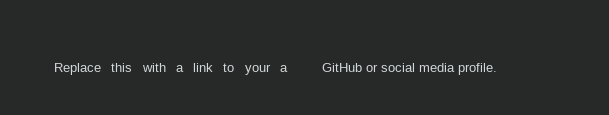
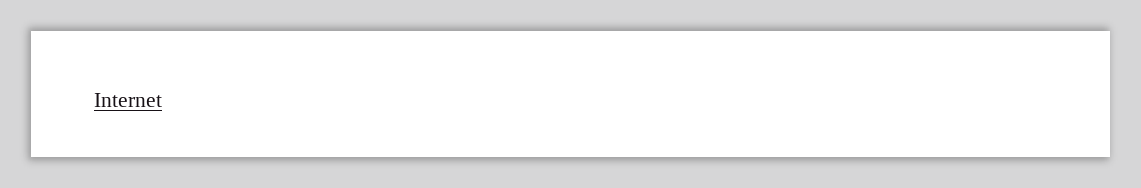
- Replace this with a link to your a GitHub or social media profile.
+ Internet

